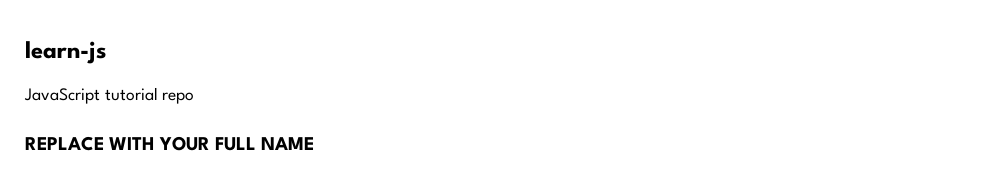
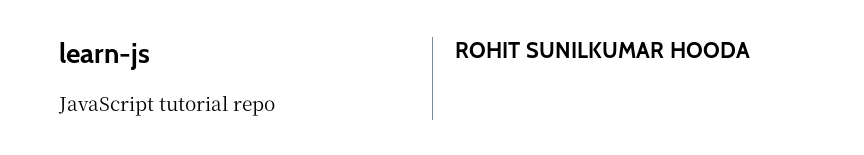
- REPLACE WITH YOUR FULL NAME
+ ROHIT SUNILKUMAR HOODA

